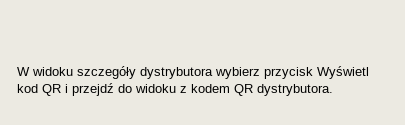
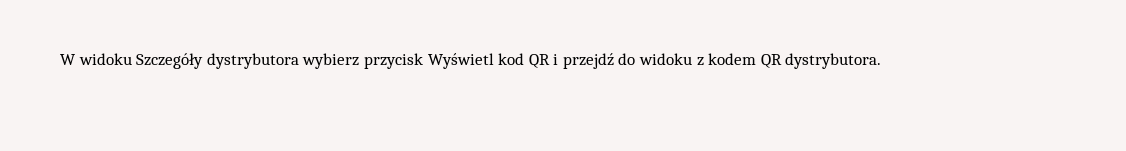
- W widoku szczegóły dystrybutora wybierz przycisk Wyświetl kod QR i przejdź do widoku z kodem QR dystrybutora.
+ W widoku Szczegóły dystrybutora wybierz przycisk Wyświetl kod QR i przejdź do widoku z kodem QR dystrybutora.

